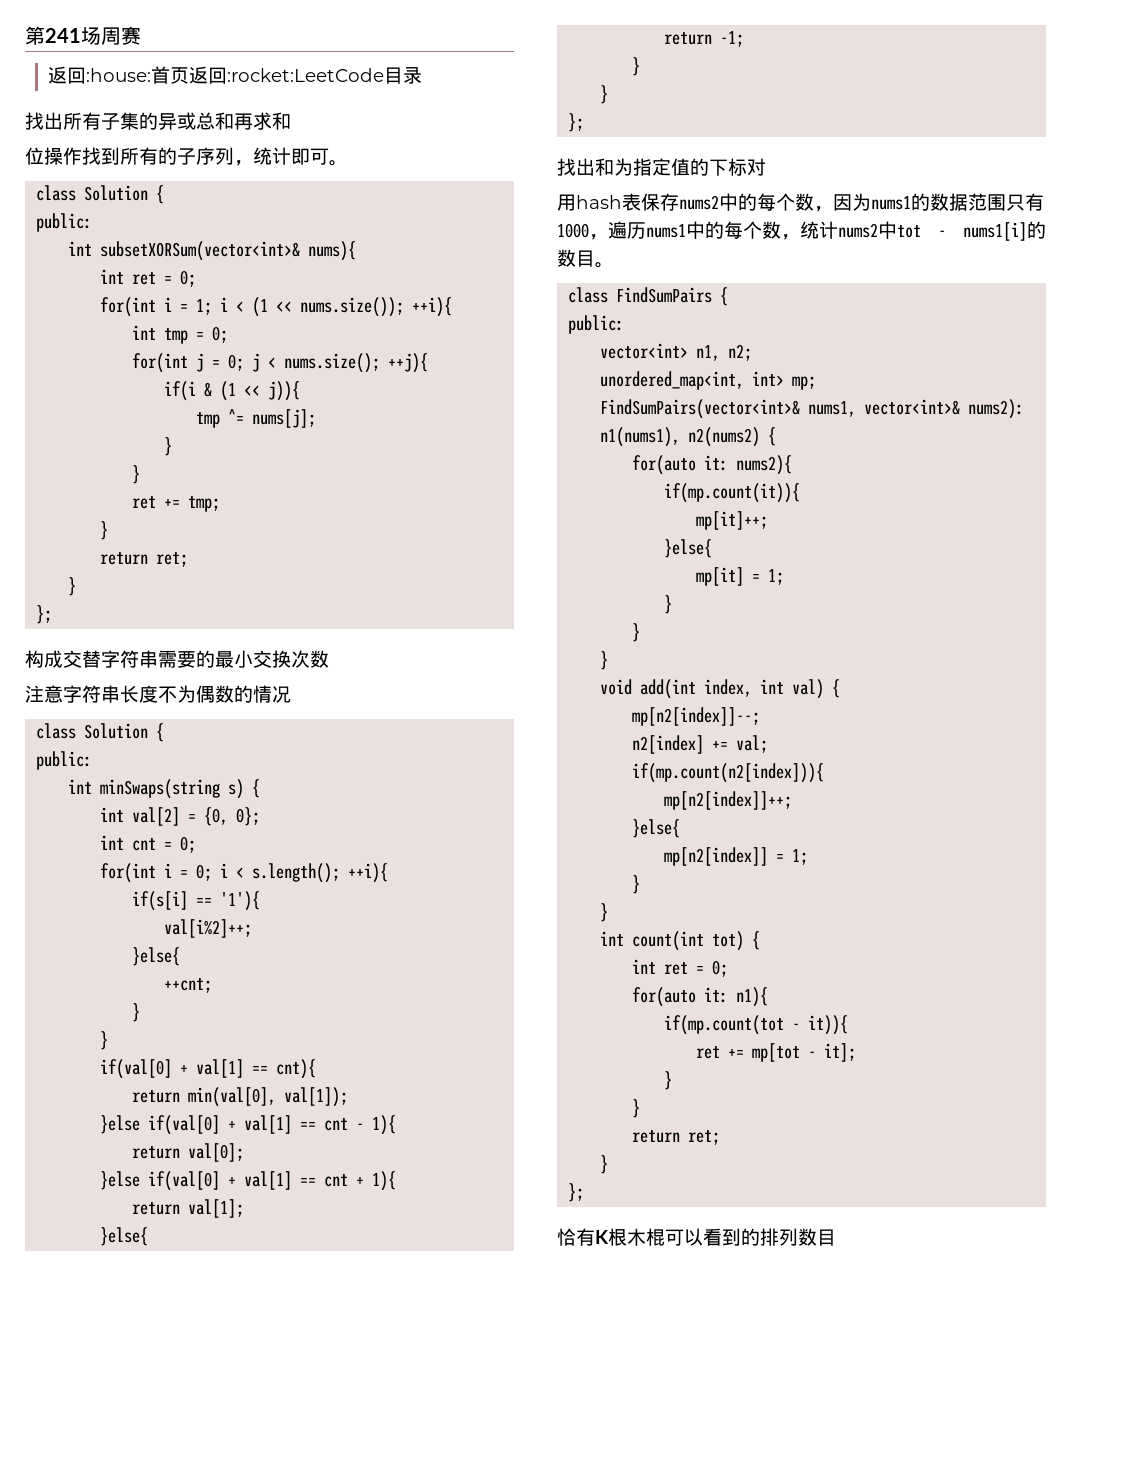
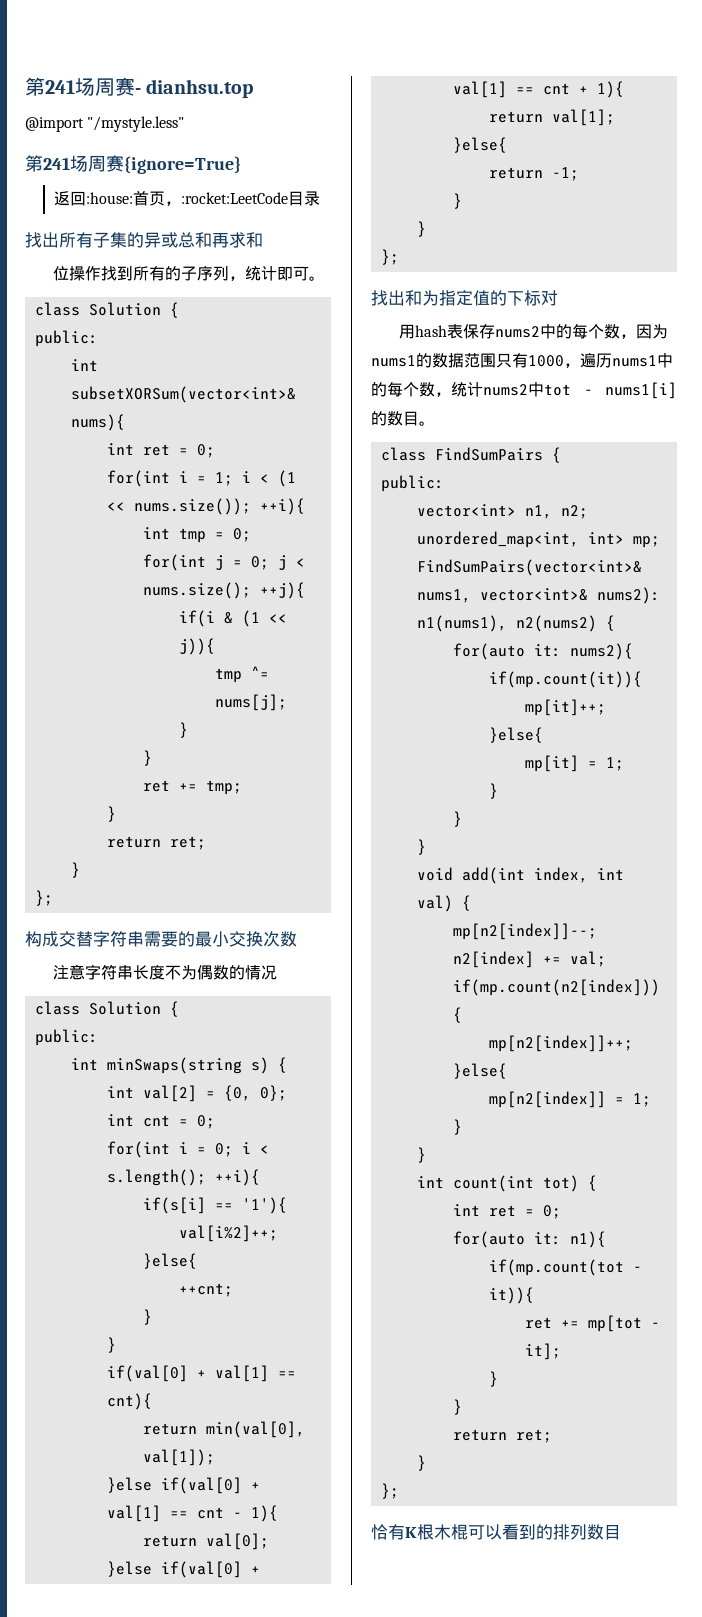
- 第241场周赛
+ 第241场周赛- dianhsu.top
+ @import "/mystyle.less"
+ 第241场周赛{ignore=True}
- 返回:house:首页返回:rocket:LeetCode目录
+ 返回:house:首页，:rocket:LeetCode目录

